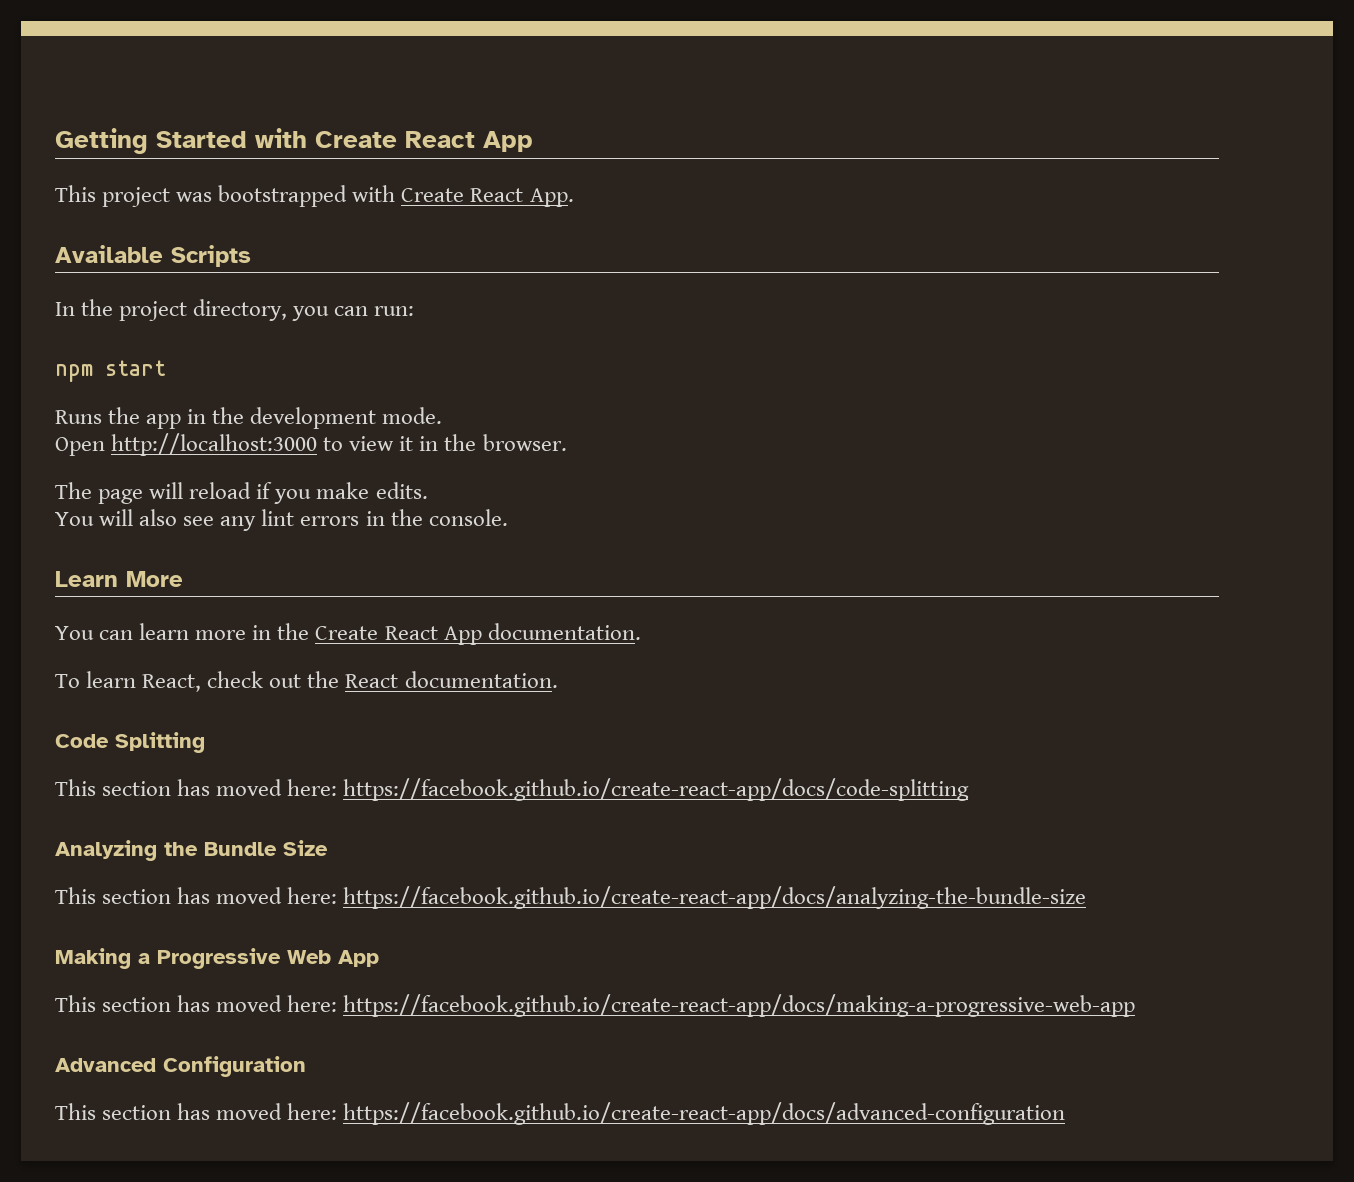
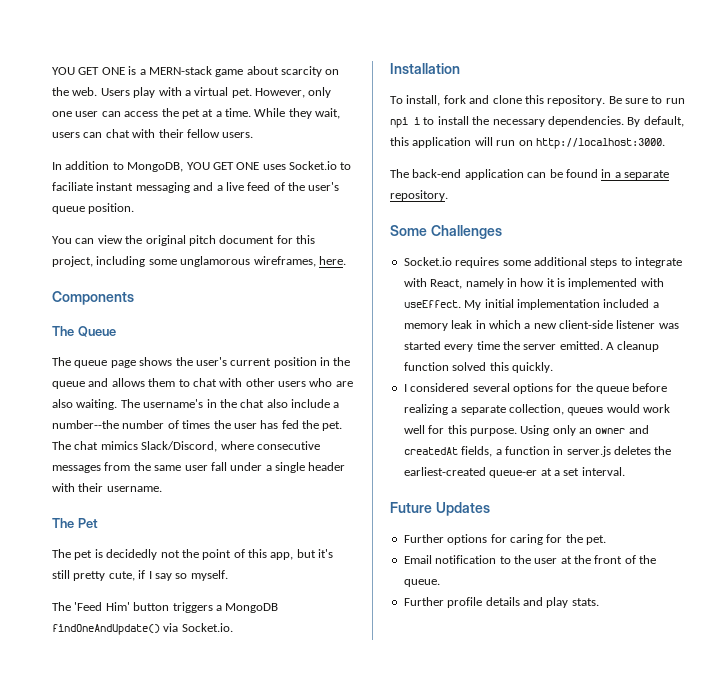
- Getting Started with Create React App
- This project was bootstrapped with Create React App.
- Available Scripts
- In the project directory, you can run:
- npm start
- Runs the app in the development mode.
- Open http://localhost:3000 to view it in the browser.
- The page will reload if you make edits.
- You will also see any lint errors in the console.
- Learn More
- You can learn more in the Create React App documentation.
- To learn React, check out the React documentation.
- Code Splitting
- This section has moved here: https://facebook.github.io/create-react-app/docs/code-splitting
- Analyzing the Bundle Size
- This section has moved here: https://facebook.github.io/create-react-app/docs/analyzing-the-bundle-size
- Making a Progressive Web App
- This section has moved here: https://facebook.github.io/create-react-app/docs/making-a-progressive-web-app
- Advanced Configuration
- This section has moved here: https://facebook.github.io/create-react-app/docs/advanced-configuration
+ YOU GET ONE is a MERN-stack game about scarcity on the web. Users play with a virtual pet. However, only one user can access the pet at a time. While they wait, users can chat with their fellow users.
+ In addition to MongoDB, YOU GET ONE uses Socket.io to faciliate instant messaging and a live feed of the user's queue position.
+ You can view the original pitch document for this project, including some unglamorous wireframes, here.
+ Components
+ The Queue
+ The queue page shows the user's current position in the queue and allows them to chat with other users who are also waiting. The username's in the chat also include a number--the number of times the user has fed the pet. The chat mimics Slack/Discord, where consecutive messages from the same user fall under a single header with their username.
+ The Pet
+ The pet is decidedly not the point of this app, but it's still pretty cute, if I say so myself.
+ The 'Feed Him' button triggers a MongoDB findOneAndUpdate() via Socket.io.
+ Installation
+ To install, fork and clone this repository. Be sure to run npi i to install the necessary dependencies. By default, this application will run on http://localhost:3000.
+ The back-end application can be found in a separate repository.
+ Some Challenges
+ Socket.io requires some additional steps to integrate with React, namely in how it is implemented with useEffect. My initial implementation included a memory leak in which a new client-side listener was started every time the server emitted. A cleanup function solved this quickly.
+ I considered several options for the queue before realizing a separate collection, queues would work well for this purpose. Using only an owner and createdAt fields, a function in server.js deletes the earliest-created queue-er at a set interval.
+ Future Updates
+ Further options for caring for the pet.
+ Email notification to the user at the front of the queue.
+ Further profile details and play stats.

